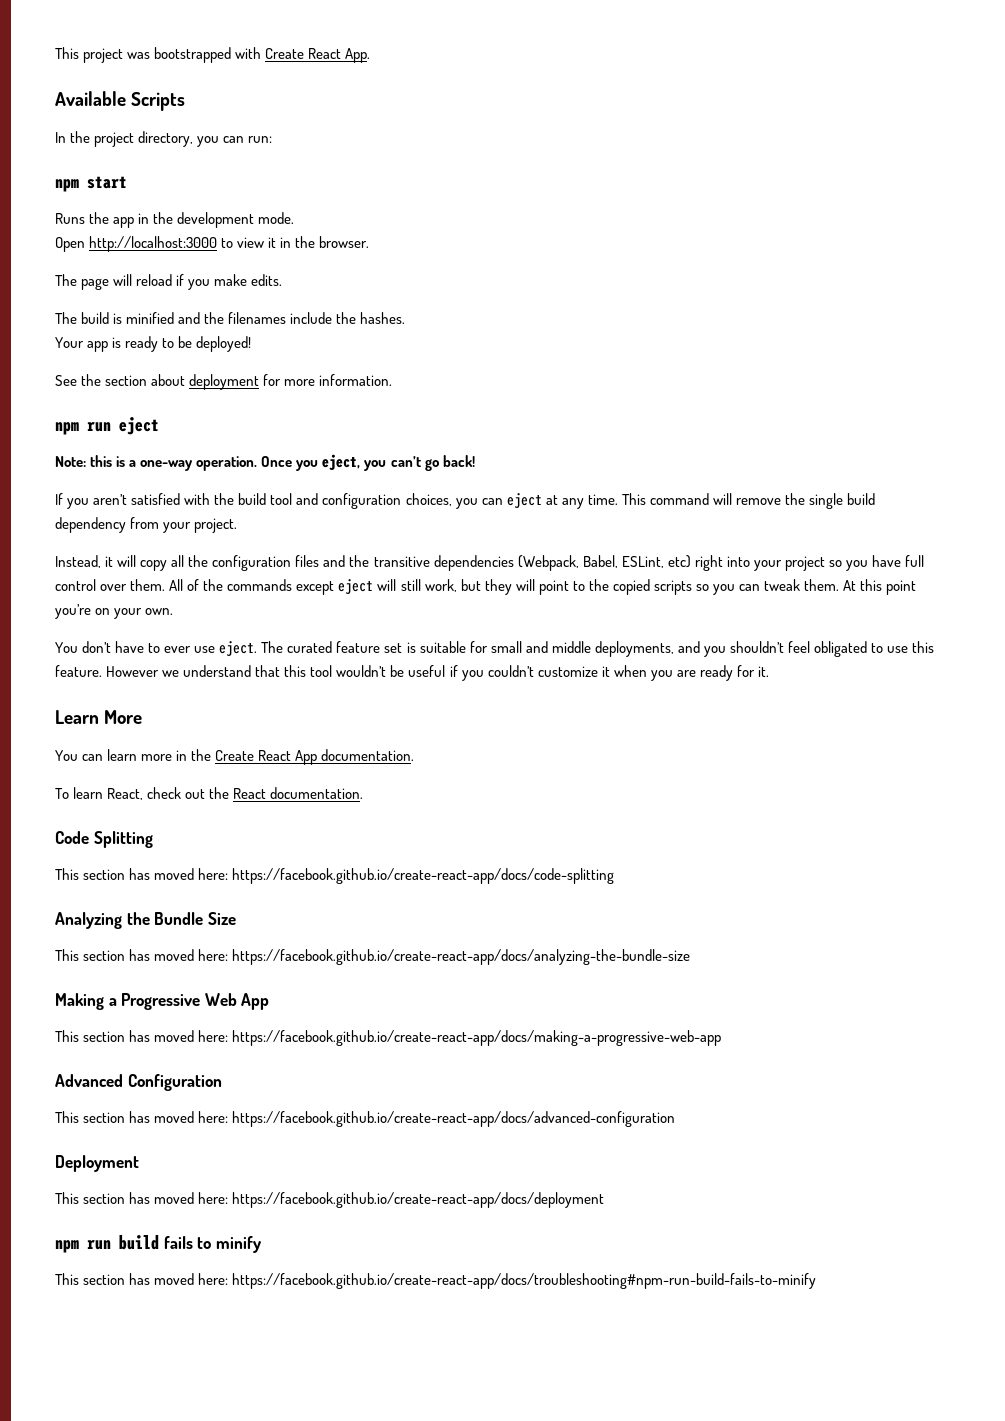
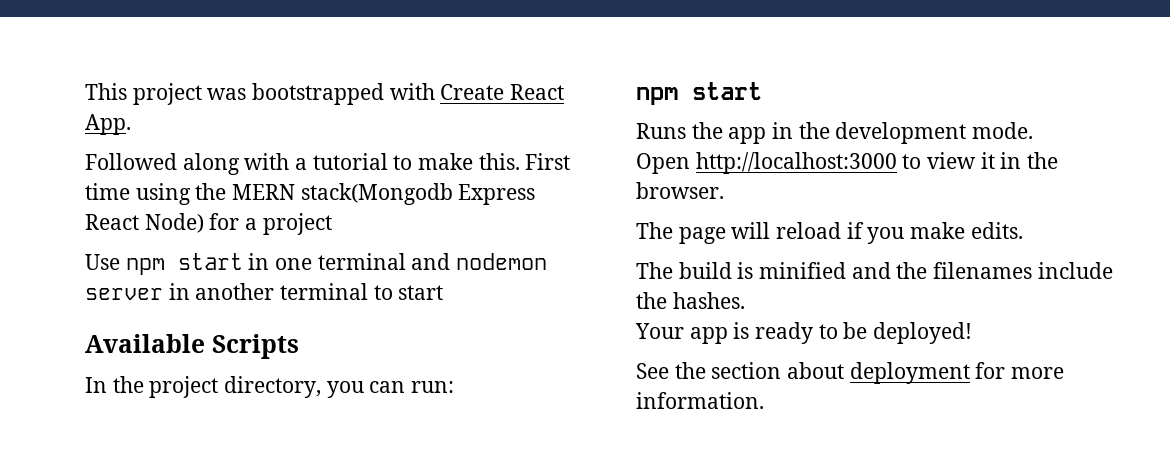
+ Followed along with a tutorial to make this. First time using the MERN stack(Mongodb Express React Node) for a project
+ Use npm start in one terminal and nodemon server in another terminal to start
- npm run eject
- Note: this is a one-way operation. Once you eject, you can’t go back!
- If you aren’t satisfied with the build tool and configuration choices, you can eject at any time. This command will remove the single build dependency from your project.
- Instead, it will copy all the configuration files and the transitive dependencies (Webpack, Babel, ESLint, etc) right into your project so you have full control over them. All of the commands except eject will still work, but they will point to the copied scripts so you can tweak them. At this point you’re on your own.
- You don’t have to ever use eject. The curated feature set is suitable for small and middle deployments, and you shouldn’t feel obligated to use this feature. However we understand that this tool wouldn’t be useful if you couldn’t customize it when you are ready for it.
- Learn More
- You can learn more in the Create React App documentation.
- To learn React, check out the React documentation.
- Code Splitting
- This section has moved here: https://facebook.github.io/create-react-app/docs/code-splitting
- Analyzing the Bundle Size
- This section has moved here: https://facebook.github.io/create-react-app/docs/analyzing-the-bundle-size
- Making a Progressive Web App
- This section has moved here: https://facebook.github.io/create-react-app/docs/making-a-progressive-web-app
- Advanced Configuration
- This section has moved here: https://facebook.github.io/create-react-app/docs/advanced-configuration
- Deployment
- This section has moved here: https://facebook.github.io/create-react-app/docs/deployment
- npm run build fails to minify
- This section has moved here: https://facebook.github.io/create-react-app/docs/troubleshooting#npm-run-build-fails-to-minify

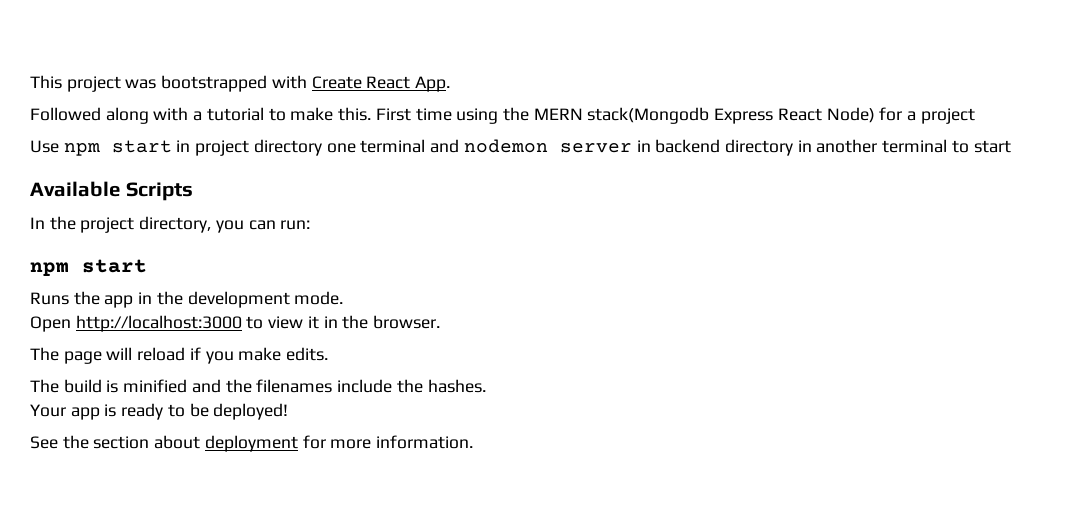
- Use npm start in one terminal and nodemon server in another terminal to start
+ Use npm start in project directory one terminal and nodemon server in backend directory in another terminal to start

